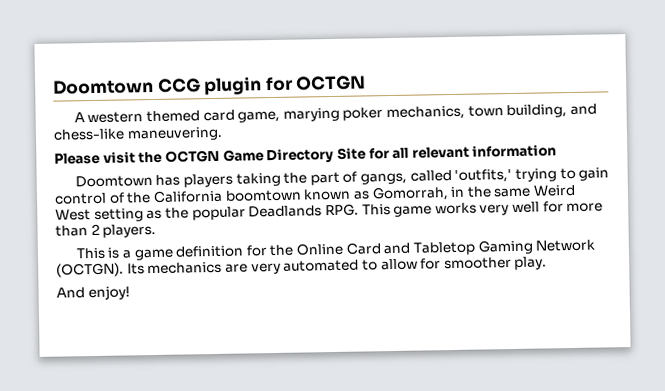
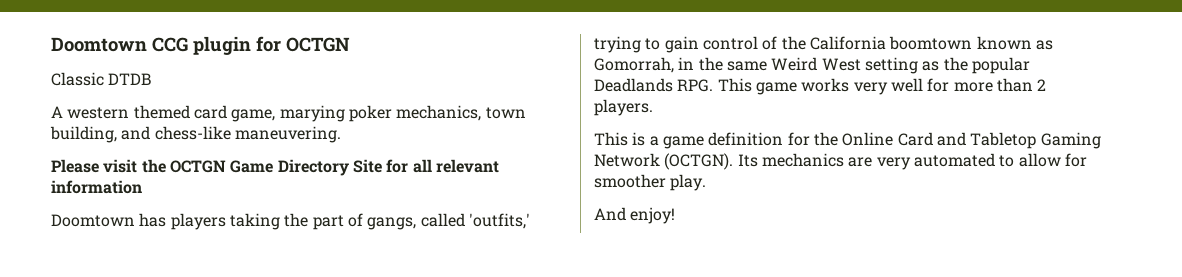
+ Classic DTDB

